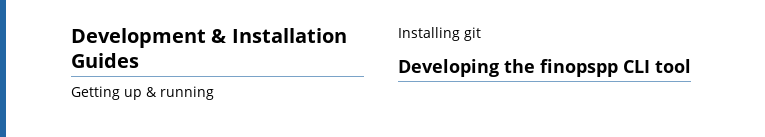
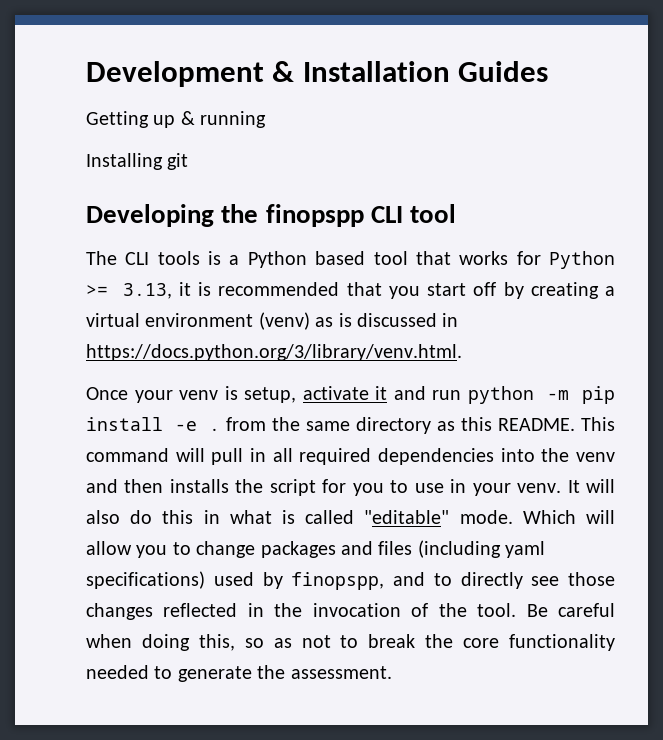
+ The CLI tools is a Python based tool that works for Python >= 3.13, it is recommended that you start off by creating a virtual environment (venv) as is discussed in https://docs.python.org/3/library/venv.html.
+ Once your venv is setup, activate it and run python -m pip install -e . from the same directory as this README. This command will pull in all required dependencies into the venv and then installs the script for you to use in your venv. It will also do this in what is called "editable" mode. Which will allow you to change packages and files (including yaml specifications) used by finopspp, and to directly see those changes reflected in the invocation of the tool. Be careful when doing this, so as not to break the core functionality needed to generate the assessment.

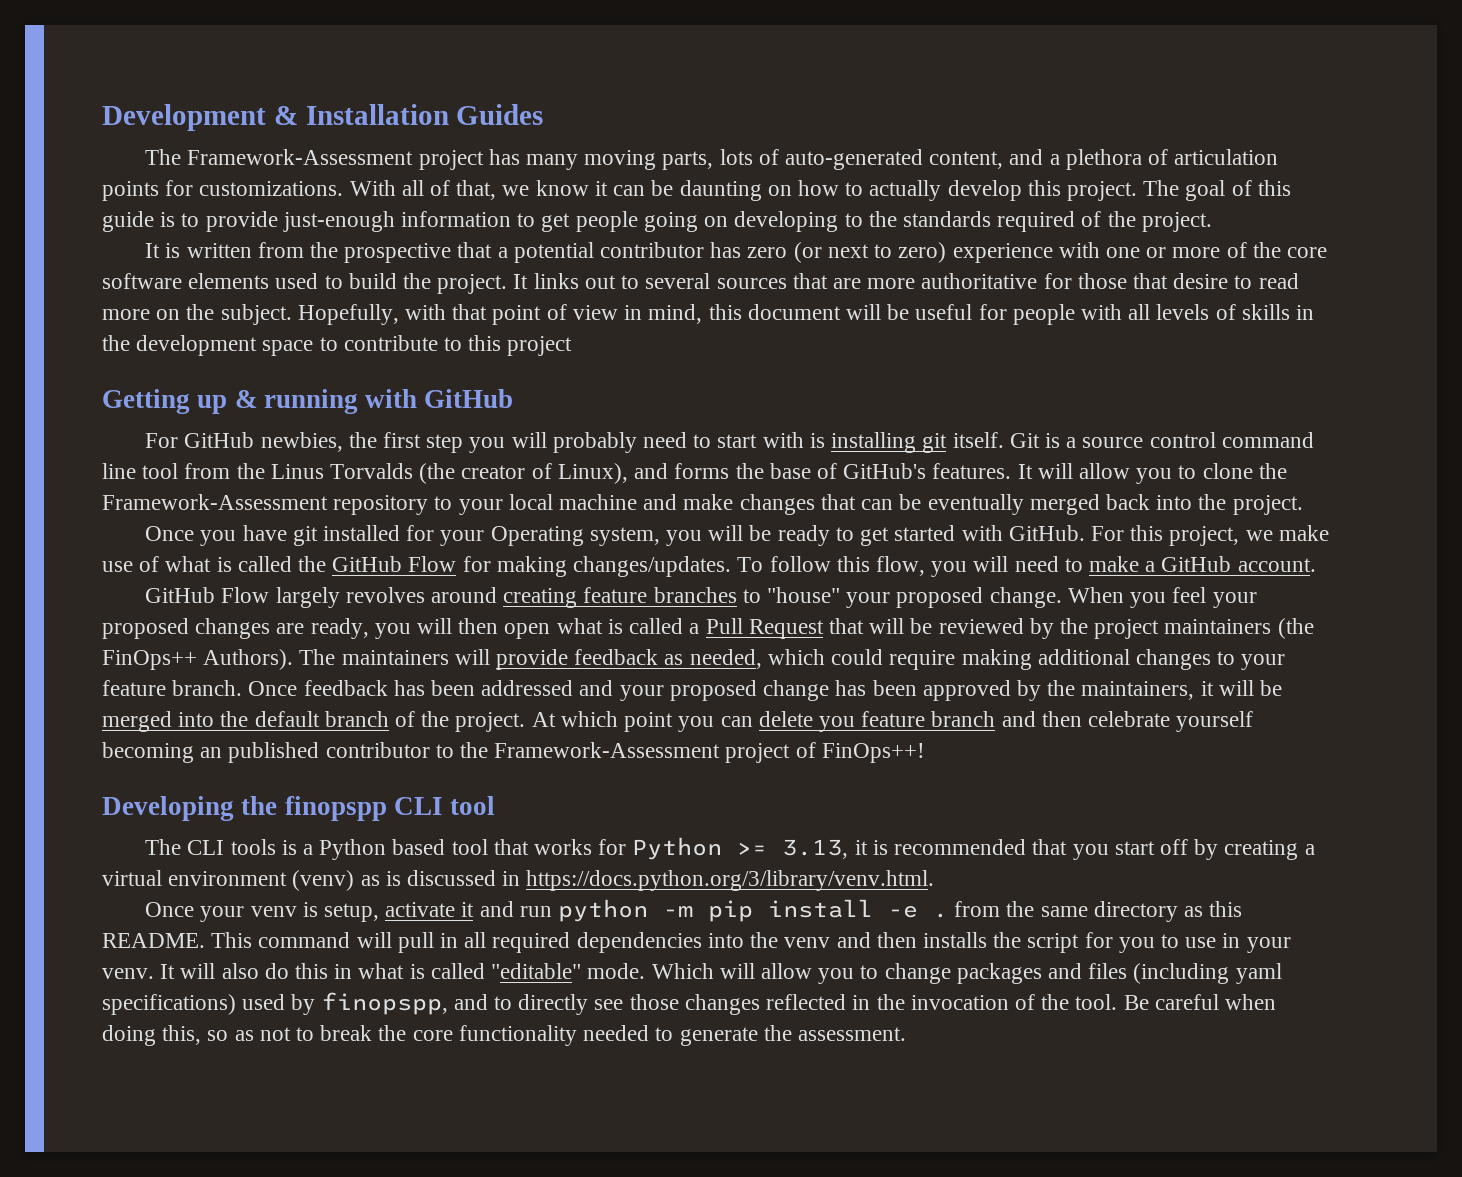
- Getting up & running
- Installing git
+ The Framework-Assessment project has many moving parts, lots of auto-generated content, and a plethora of articulation points for customizations. With all of that, we know it can be daunting on how to actually develop this project. The goal of this guide is to provide just-enough information to get people going on developing to the standards required of the project.
+ It is written from the prospective that a potential contributor has zero (or next to zero) experience with one or more of the core software elements used to build the project. It links out to several sources that are more authoritative for those that desire to read more on the subject. Hopefully, with that point of view in mind, this document will be useful for people with all levels of skills in the development space to contribute to this project
+ Getting up & running with GitHub
+ For GitHub newbies, the first step you will probably need to start with is installing git itself. Git is a source control command line tool from the Linus Torvalds (the creator of Linux), and forms the base of GitHub's features. It will allow you to clone the Framework-Assessment repository to your local machine and make changes that can be eventually merged back into the project.
+ Once you have git installed for your Operating system, you will be ready to get started with GitHub. For this project, we make use of what is called the GitHub Flow for making changes/updates. To follow this flow, you will need to make a GitHub account.
+ GitHub Flow largely revolves around creating feature branches to "house" your proposed change. When you feel your proposed changes are ready, you will then open what is called a Pull Request that will be reviewed by the project maintainers (the FinOps++ Authors). The maintainers will provide feedback as needed, which could require making additional changes to your feature branch. Once feedback has been addressed and your proposed change has been approved by the maintainers, it will be merged into the default branch of the project. At which point you can delete you feature branch and then celebrate yourself becoming an published contributor to the Framework-Assessment project of FinOps++!

